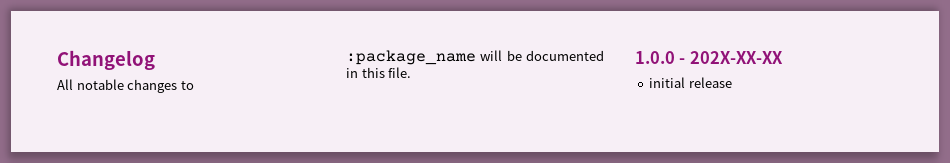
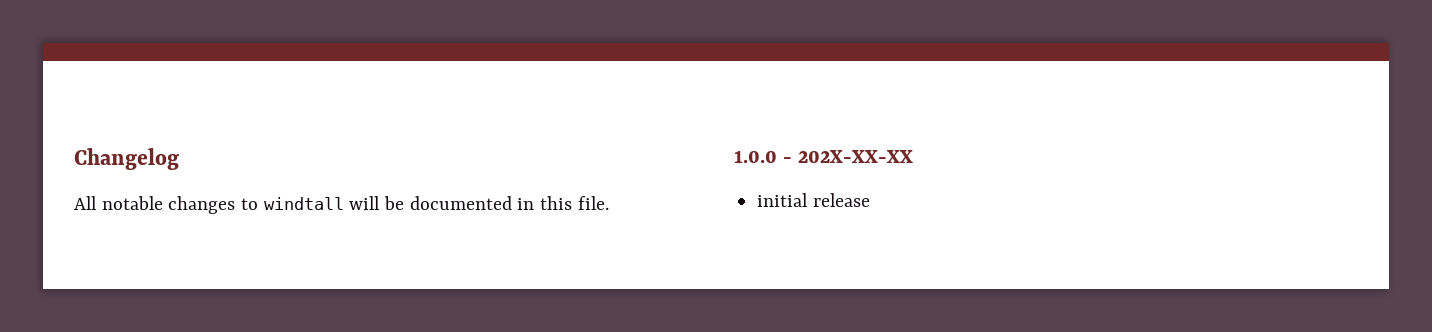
- All notable changes to :package_name will be documented in this file.
+ All notable changes to windtall will be documented in this file.

